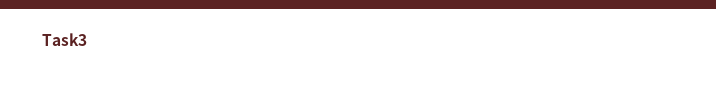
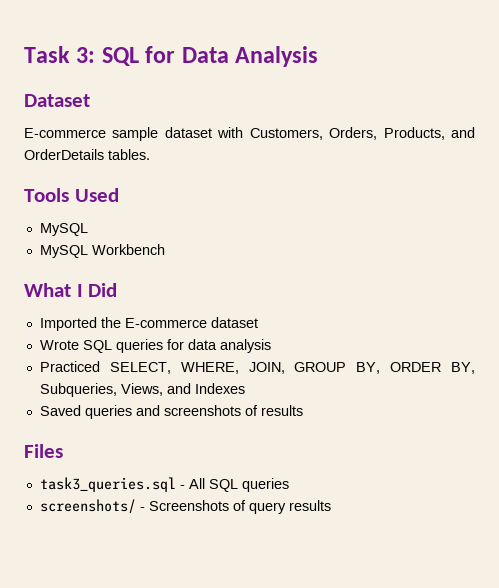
- Task3
+ Task 3: SQL for Data Analysis
+ Dataset
+ E-commerce sample dataset with Customers, Orders, Products, and OrderDetails tables.
+ Tools Used
+ MySQL
+ MySQL Workbench
+ What I Did
+ Imported the E-commerce dataset
+ Wrote SQL queries for data analysis
+ Practiced SELECT, WHERE, JOIN, GROUP BY, ORDER BY, Subqueries, Views, and Indexes
+ Saved queries and screenshots of results
+ Files
+ task3_queries.sql - All SQL queries
+ screenshots/ - Screenshots of query results

